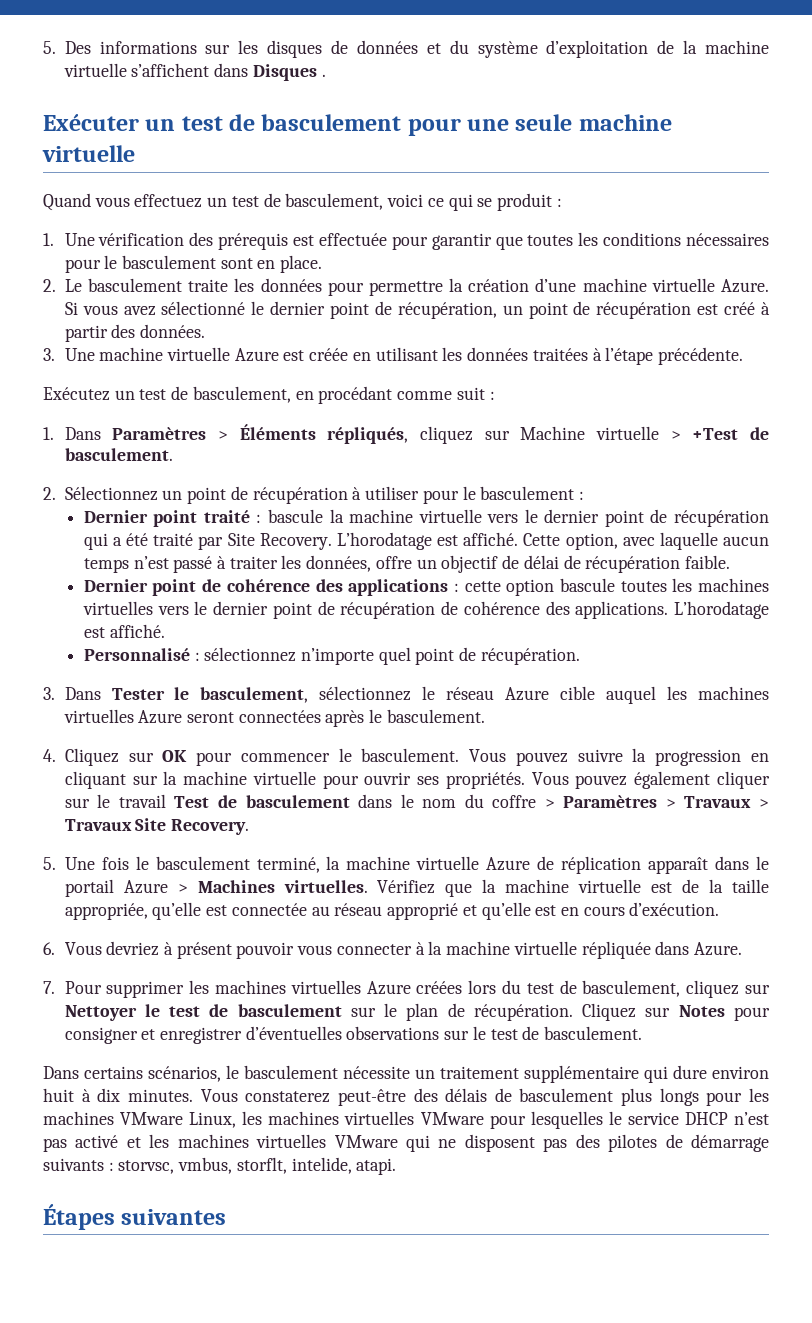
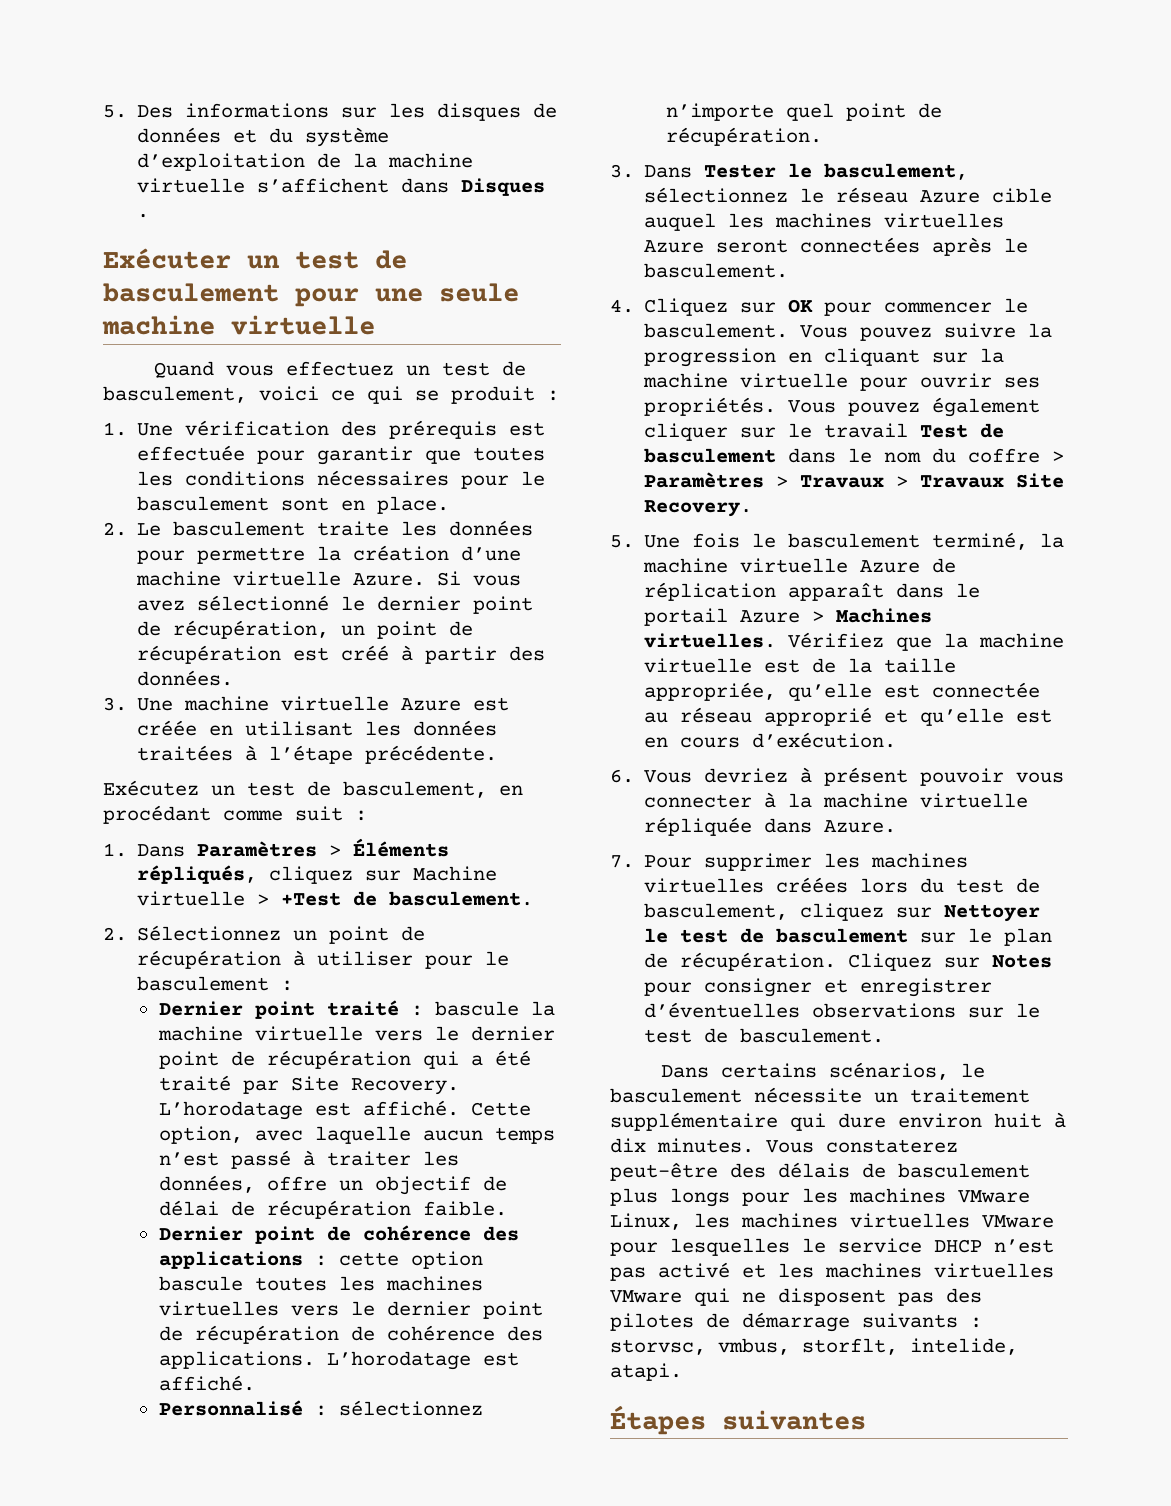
- 7. Pour supprimer les machines virtuelles Azure créées lors du test de basculement, cliquez sur Nettoyer le test de basculement sur le plan de récupération.
+ 7. Pour supprimer les machines virtuelles créées lors du test de basculement, cliquez sur Nettoyer le test de basculement sur le plan de récupération.

